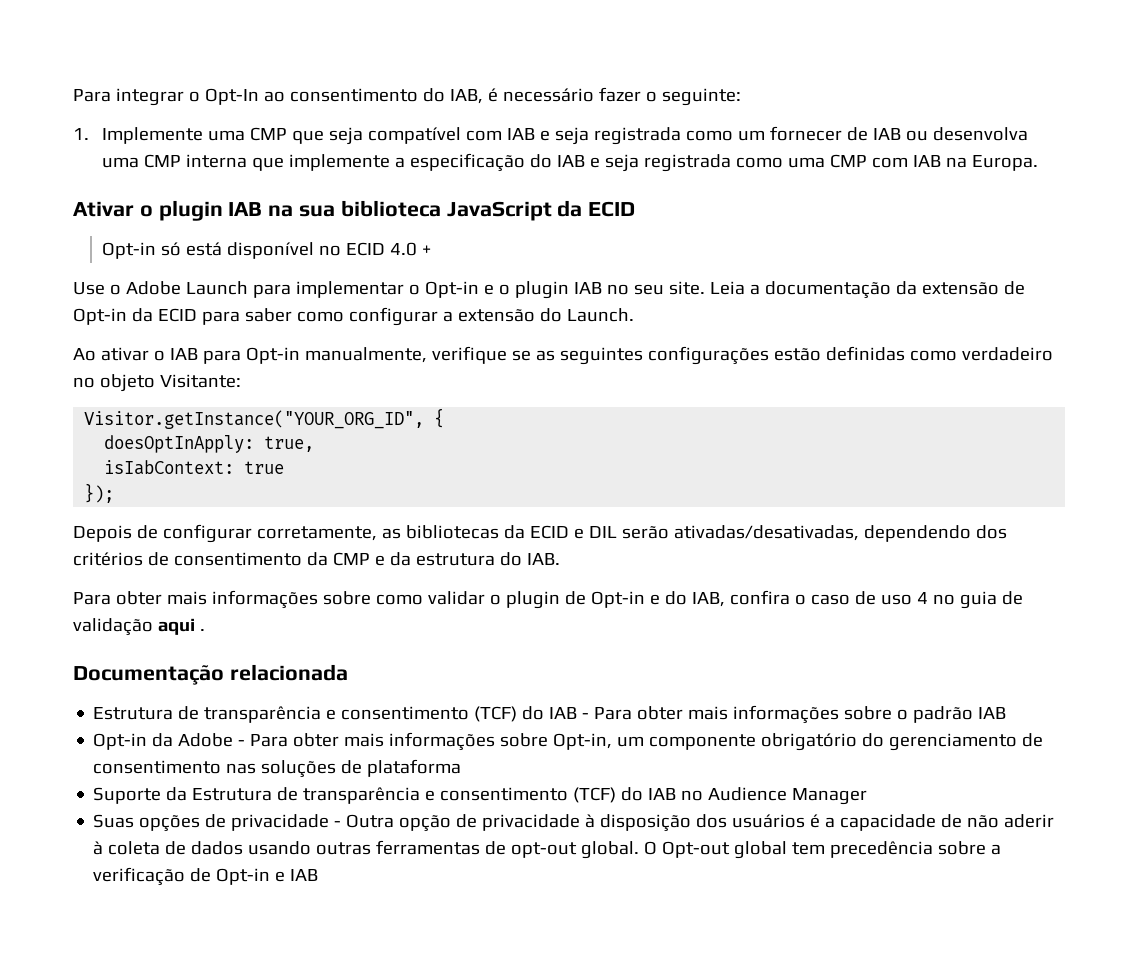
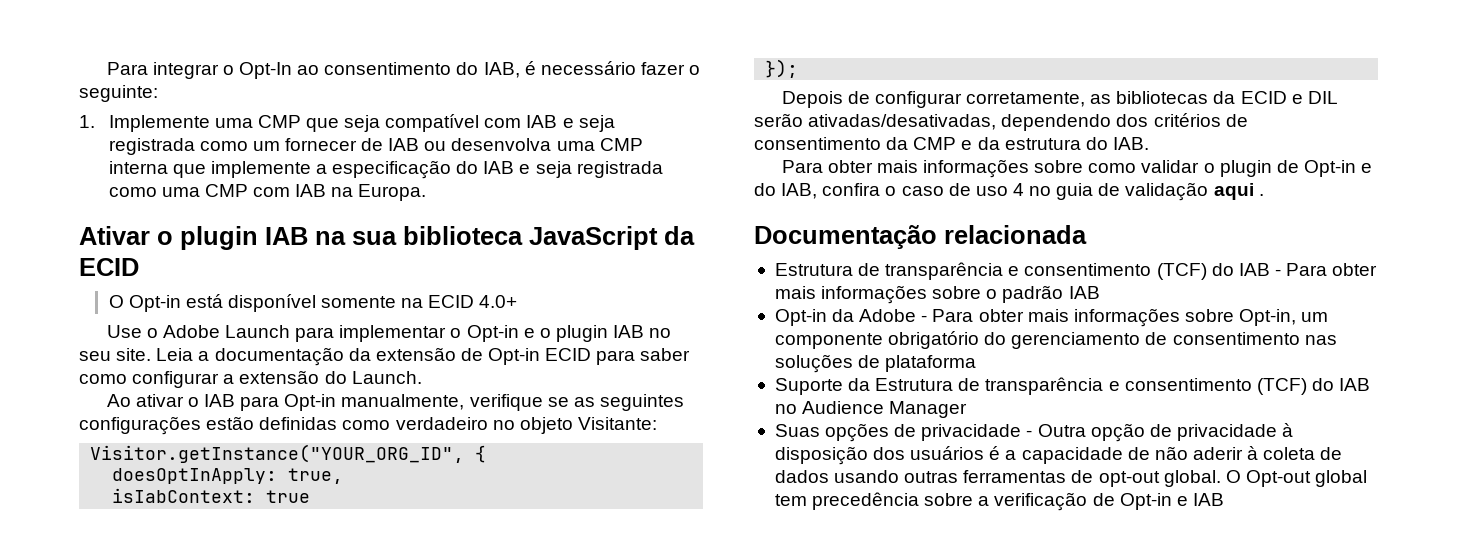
- Opt-in só está disponível no ECID 4.0 +
+ O Opt-in está disponível somente na ECID 4.0+
- Leia a documentação da extensão de Opt-in da ECID para saber como configurar a extensão do Launch.
+ Leia a documentação da extensão de Opt-in ECID para saber como configurar a extensão do Launch.

